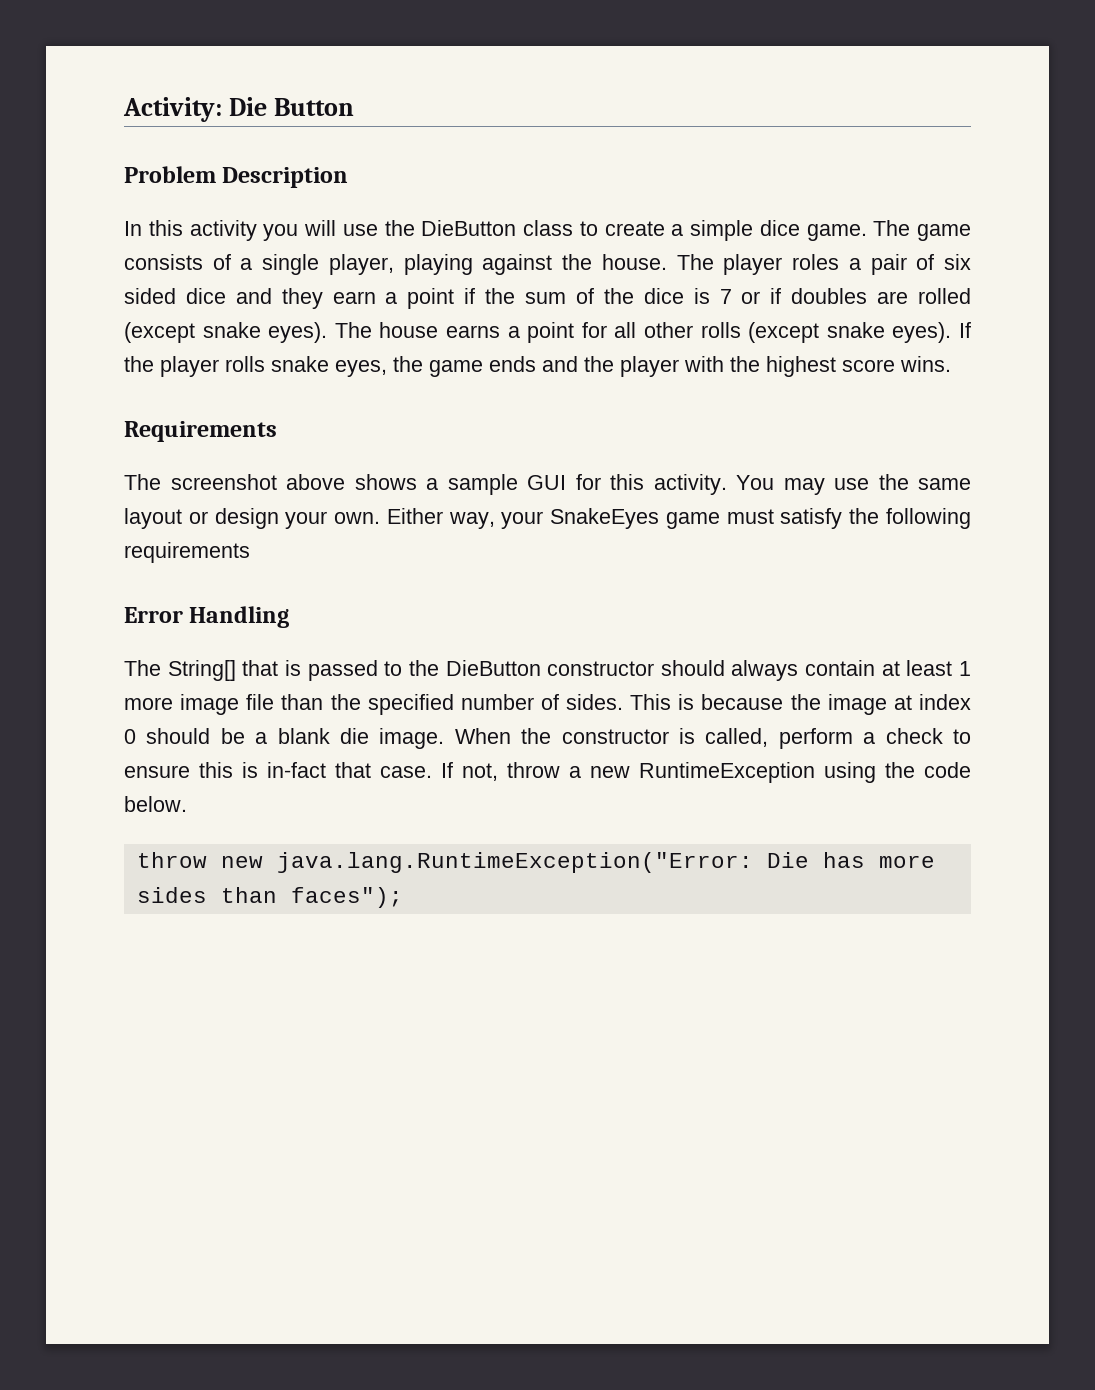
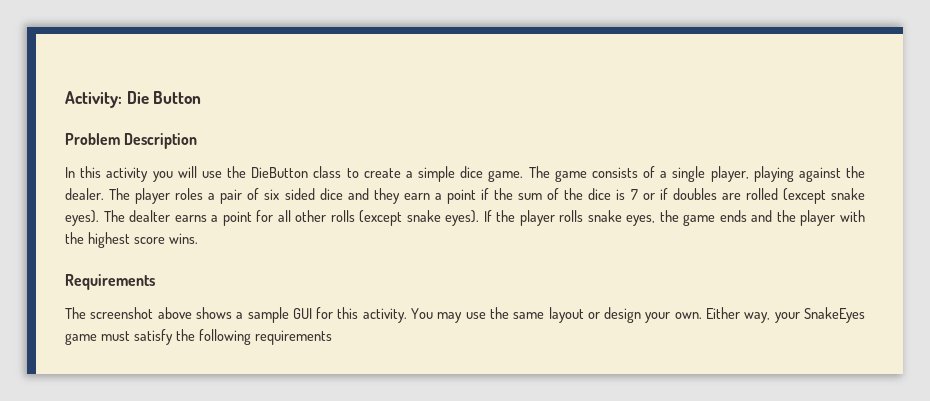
- The game consists of a single player, playing against the house.
+ The game consists of a single player, playing against the dealer.
- The house earns a point for all other rolls (except snake eyes).
+ The dealter earns a point for all other rolls (except snake eyes).
- Error Handling
- The String[] that is passed to the DieButton constructor should always contain at least 1 more image file than the specified number of sides. This is because the image at index 0 should be a blank die image. When the constructor is called, perform a check to ensure this is in-fact that case. If not, throw a new RuntimeException using the code below.
- throw new java.lang.RuntimeException("Error: Die has more sides than faces");

